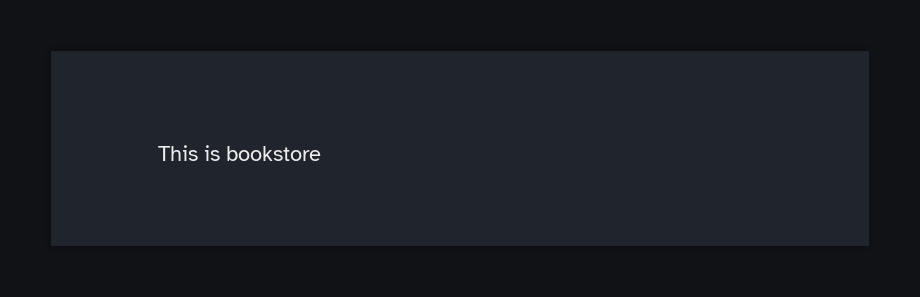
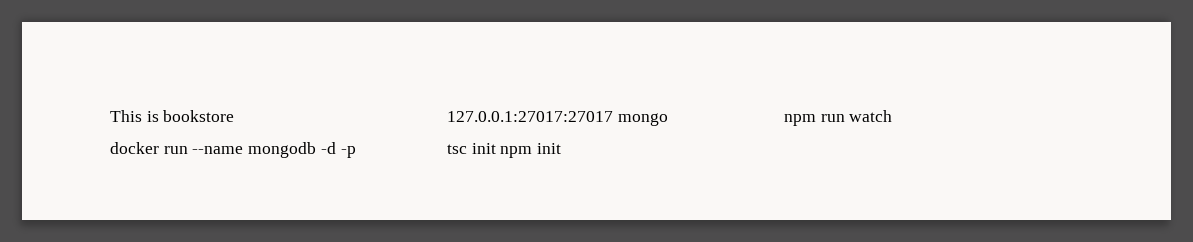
+ docker run --name mongodb -d -p 127.0.0.1:27017:27017 mongo
+ tsc init npm init
+ npm run watch

